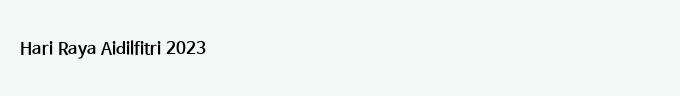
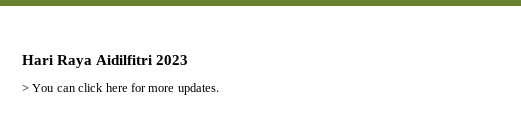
+ > You can click here for more updates.

